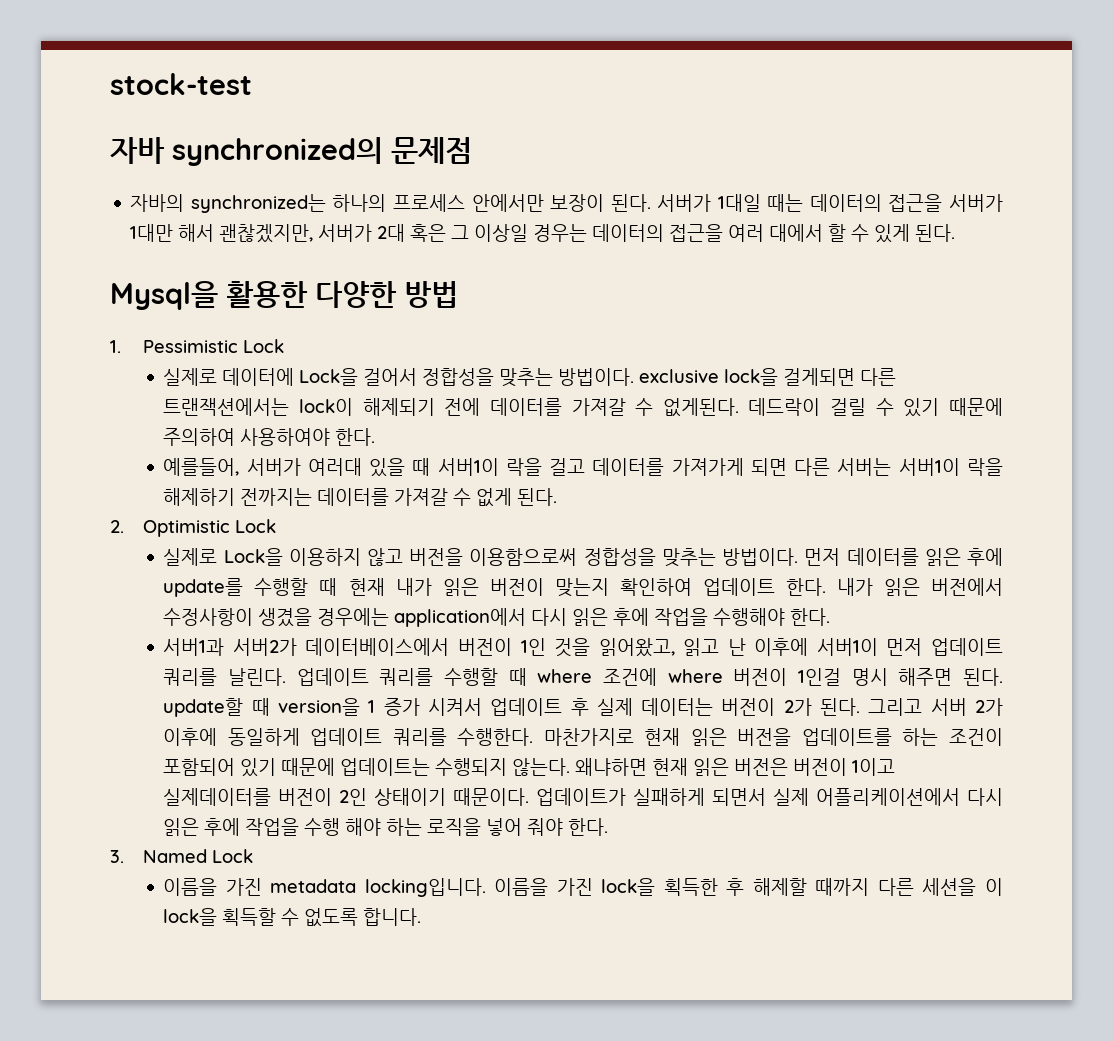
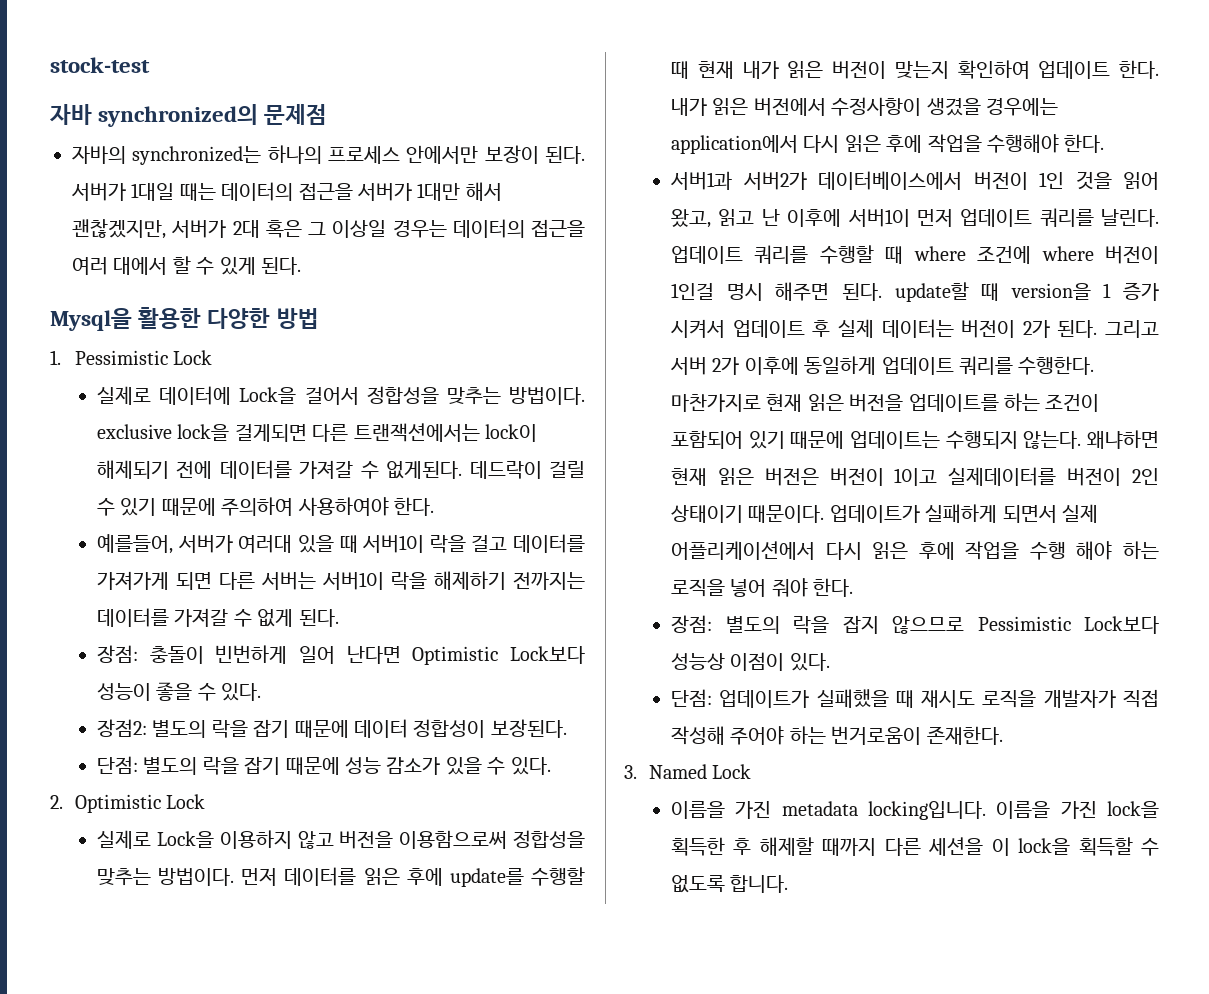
+ 장점: 충돌이 빈번하게 일어 난다면 Optimistic Lock보다 성능이 좋을 수 있다.
+ 장점2: 별도의 락을 잡기 때문에 데이터 정합성이 보장된다.
+ 단점: 별도의 락을 잡기 때문에 성능 감소가 있을 수 있다.
- 서버1과 서버2가 데이터베이스에서 버전이 1인 것을 읽어왔고, 읽고 난 이후에 서버1이 먼저 업데이트 쿼리를 날린다.
+ 서버1과 서버2가 데이터베이스에서 버전이 1인 것을 읽어 왔고, 읽고 난 이후에 서버1이 먼저 업데이트 쿼리를 날린다.
+ 장점: 별도의 락을 잡지 않으므로 Pessimistic Lock보다 성능상 이점이 있다.
+ 단점: 업데이트가 실패했을 때 재시도 로직을 개발자가 직접 작성해 주어야 하는 번거로움이 존재한다.

